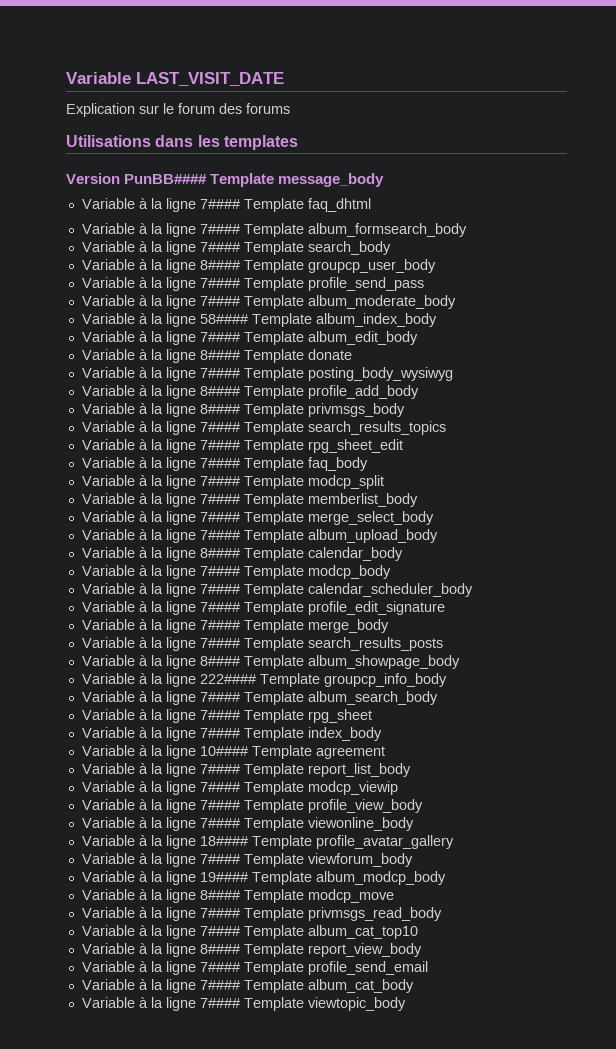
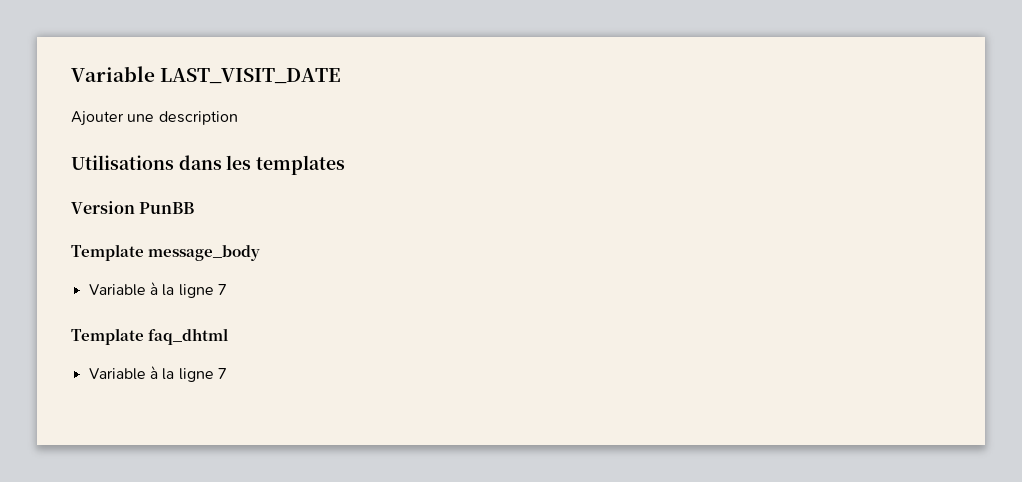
- Explication sur le forum des forums
+ Ajouter une description
- Version PunBB#### Template message_body
- Variable à la ligne 7#### Template faq_dhtml
- Variable à la ligne 7#### Template album_formsearch_body
- Variable à la ligne 7#### Template search_body
- Variable à la ligne 8#### Template groupcp_user_body
- Variable à la ligne 7#### Template profile_send_pass
- Variable à la ligne 7#### Template album_moderate_body
- Variable à la ligne 58#### Template album_index_body
- Variable à la ligne 7#### Template album_edit_body
- Variable à la ligne 8#### Template donate
- Variable à la ligne 7#### Template posting_body_wysiwyg
- Variable à la ligne 8#### Template profile_add_body
- Variable à la ligne 8#### Template privmsgs_body
- Variable à la ligne 7#### Template search_results_topics
- Variable à la ligne 7#### Template rpg_sheet_edit
- Variable à la ligne 7#### Template faq_body
- Variable à la ligne 7#### Template modcp_split
- Variable à la ligne 7#### Template memberlist_body
- Variable à la ligne 7#### Template merge_select_body
- Variable à la ligne 7#### Template album_upload_body
- Variable à la ligne 8#### Template calendar_body
- Variable à la ligne 7#### Template modcp_body
- Variable à la ligne 7#### Template calendar_scheduler_body
- Variable à la ligne 7#### Template profile_edit_signature
- Variable à la ligne 7#### Template merge_body
- Variable à la ligne 7#### Template search_results_posts
- Variable à la ligne 8#### Template album_showpage_body
- Variable à la ligne 222#### Template groupcp_info_body
- Variable à la ligne 7#### Template album_search_body
- Variable à la ligne 7#### Template rpg_sheet
- Variable à la ligne 7#### Template index_body
- Variable à la ligne 10#### Template agreement
- Variable à la ligne 7#### Template report_list_body
- Variable à la ligne 7#### Template modcp_viewip
- Variable à la ligne 7#### Template profile_view_body
- Variable à la ligne 7#### Template viewonline_body
- Variable à la ligne 18#### Template profile_avatar_gallery
- Variable à la ligne 7#### Template viewforum_body
- Variable à la ligne 19#### Template album_modcp_body
- Variable à la ligne 8#### Template modcp_move
- Variable à la ligne 7#### Template privmsgs_read_body
- Variable à la ligne 7#### Template album_cat_top10
- Variable à la ligne 8#### Template report_view_body
- Variable à la ligne 7#### Template profile_send_email
- Variable à la ligne 7#### Template album_cat_body
- Variable à la ligne 7#### Template viewtopic_body
+ Version PunBB
+ Template message_body
+ Variable à la ligne 7
+ Template faq_dhtml
+ Variable à la ligne 7

